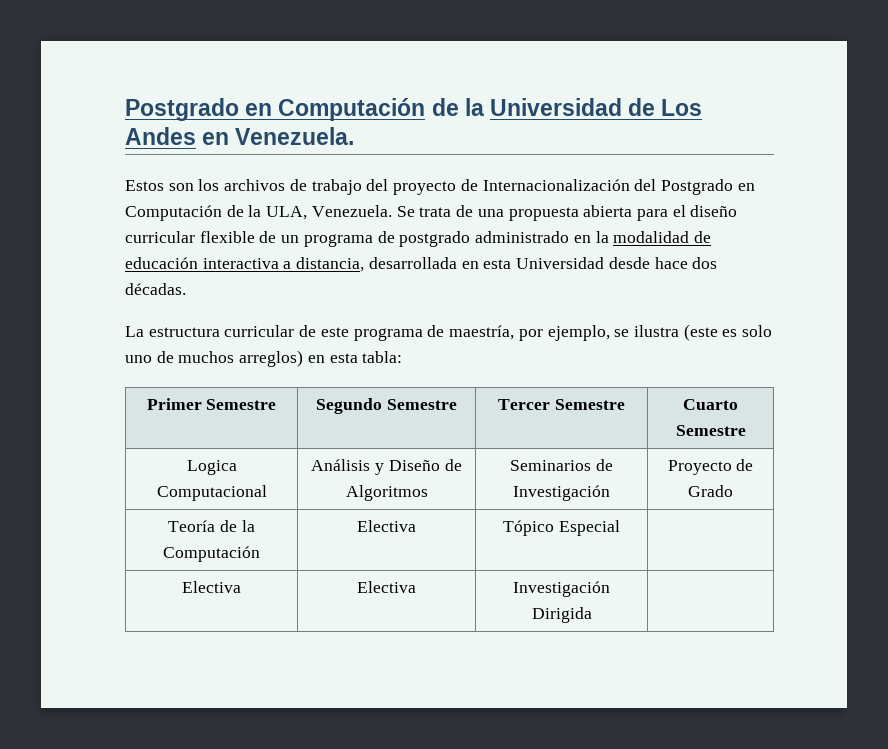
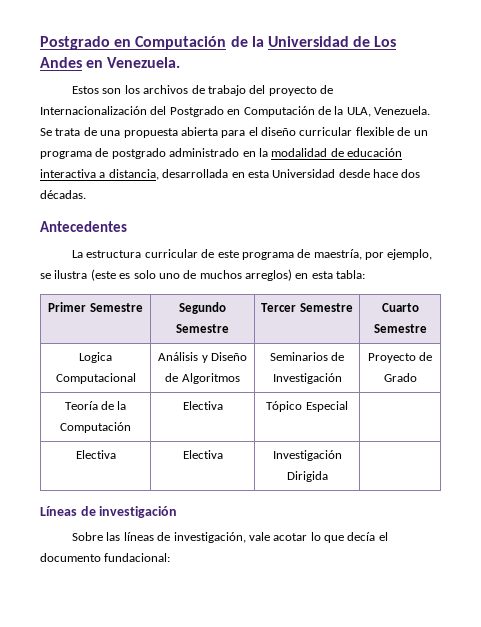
+ Antecedentes
+ Líneas de investigación
+ Sobre las líneas de investigación, vale acotar lo que decía el documento fundacional:

